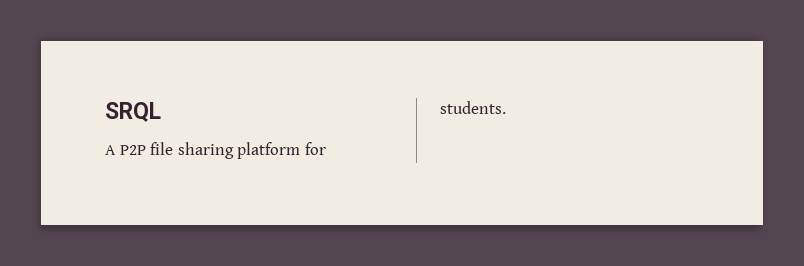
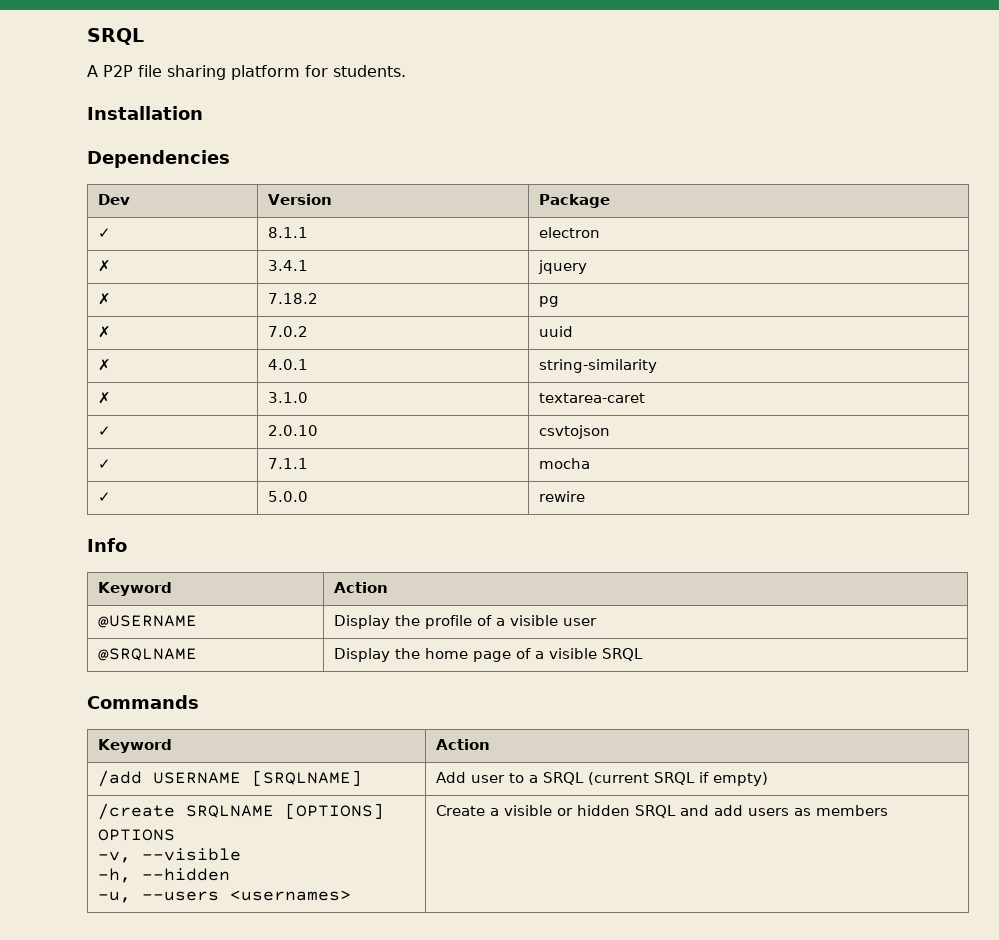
+ Installation
+ Dependencies
+ Dev | Version | Package
+ ✓ | 8.1.1 | electron
+ ✗ | 3.4.1 | jquery
+ ✗ | 7.18.2 | pg
+ ✗ | 7.0.2 | uuid
+ ✗ | 4.0.1 | string-similarity
+ ✗ | 3.1.0 | textarea-caret
+ ✓ | 2.0.10 | csvtojson
+ ✓ | 7.1.1 | mocha
+ ✓ | 5.0.0 | rewire
+ Info
+ Keyword | Action
+ @USERNAME | Display the profile of a visible user
+ @SRQLNAME | Display the home page of a visible SRQL
+ Commands
+ Keyword | Action
+ /add USERNAME [SRQLNAME] | Add user to a SRQL (current SRQL if empty)
+ /create SRQLNAME [OPTIONS]
+ OPTIONS
+ -v, --visible
+ -h, --hidden
+ -u, --users <usernames> | Create a visible or hidden SRQL and add users as members

